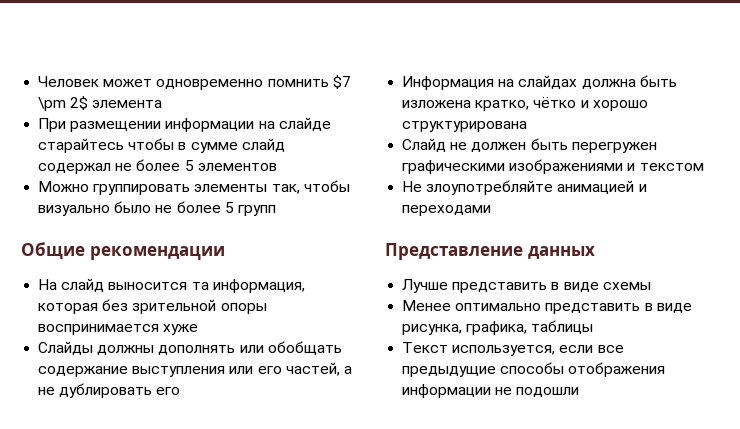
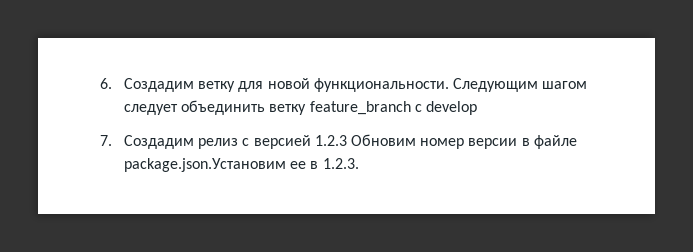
- Человек может одновременно помнить $7 \pm 2$ элемента
- При размещении информации на слайде старайтесь чтобы в сумме слайд содержал не более 5 элементов
- Можно группировать элементы так, чтобы визуально было не более 5 групп
- Общие рекомендации
- На слайд выносится та информация, которая без зрительной опоры воспринимается хуже
- Слайды должны дополнять или обобщать содержание выступления или его частей, а не дублировать его
- Информация на слайдах должна быть изложена кратко, чётко и хорошо структурирована
- Слайд не должен быть перегружен графическими изображениями и текстом
- Не злоупотребляйте анимацией и переходами
- Представление данных
- Лучше представить в виде схемы
- Менее оптимально представить в виде рисунка, графика, таблицы
- Текст используется, если все предыдущие способы отображения информации не подошли
+ 6. Создадим ветку для новой функциональности. Следующим шагом следует объединить ветку feature_branch c develop
+ 7. Создадим релиз с версией 1.2.3 Обновим номер версии в файле package.json.Установим ее в 1.2.3.

